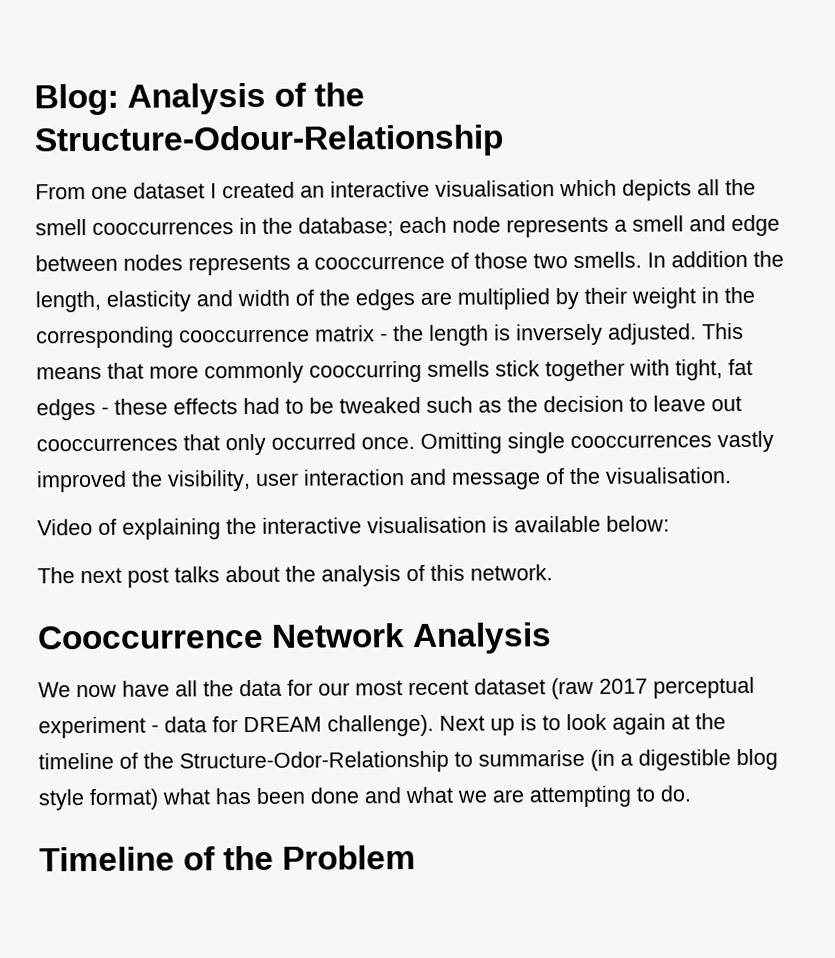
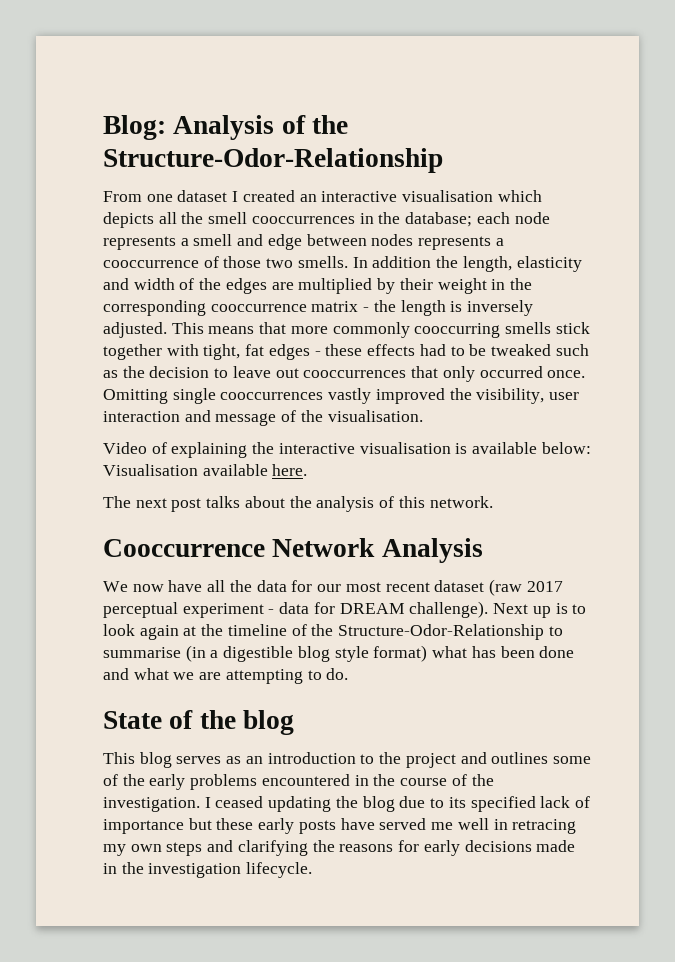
- Blog: Analysis of the Structure-Odour-Relationship
+ Blog: Analysis of the Structure-Odor-Relationship
- Video of explaining the interactive visualisation is available below:
+ Video of explaining the interactive visualisation is available below: Visualisation available here.
- Timeline of the Problem
+ State of the blog
+ This blog serves as an introduction to the project and outlines some of the early problems encountered in the course of the investigation. I ceased updating the blog due to its specified lack of importance but these early posts have served me well in retracing my own steps and clarifying the reasons for early decisions made in the investigation lifecycle.

